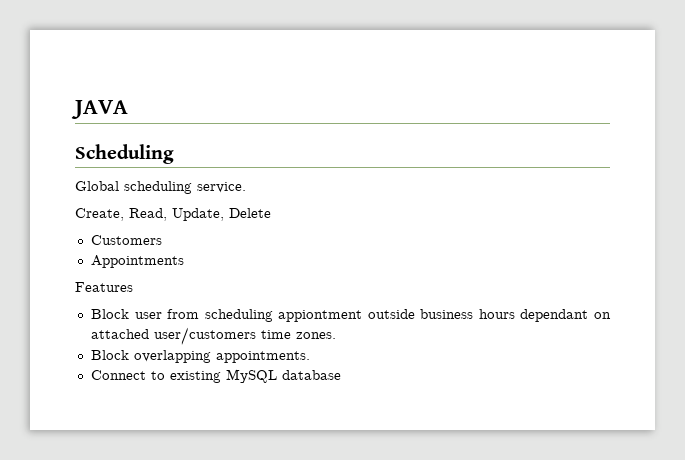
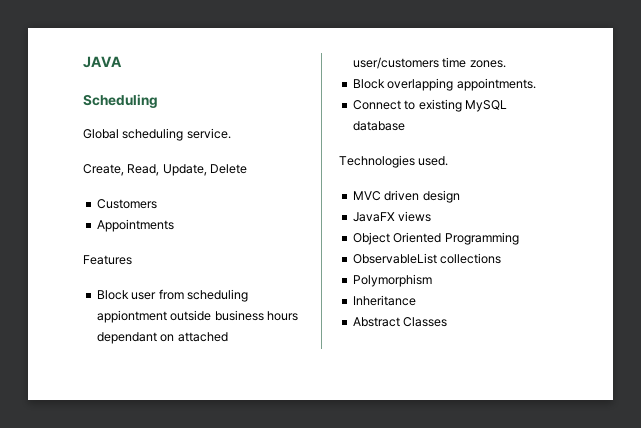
+ Technologies used.
+ MVC driven design
+ JavaFX views
+ Object Oriented Programming
+ ObservableList collections
+ Polymorphism
+ Inheritance
+ Abstract Classes

